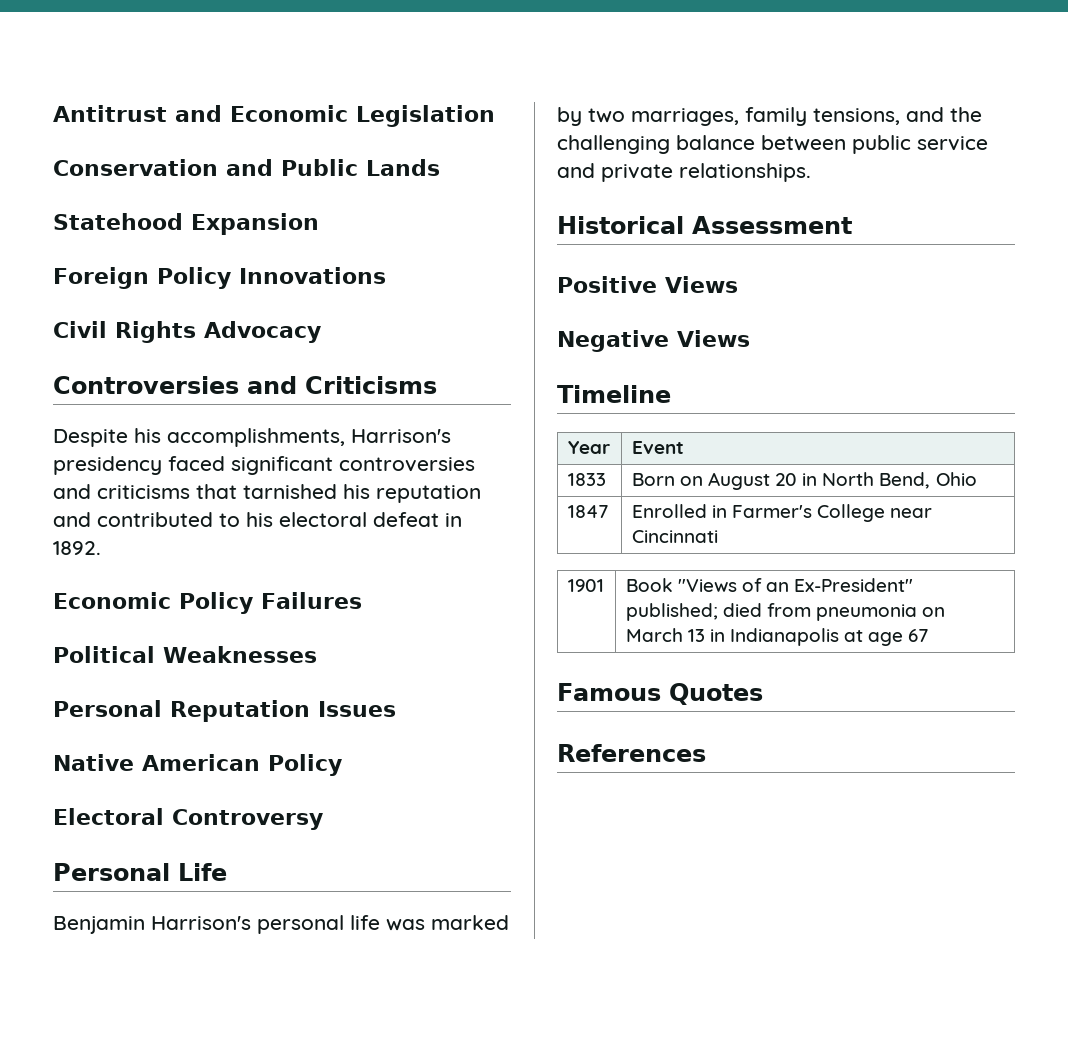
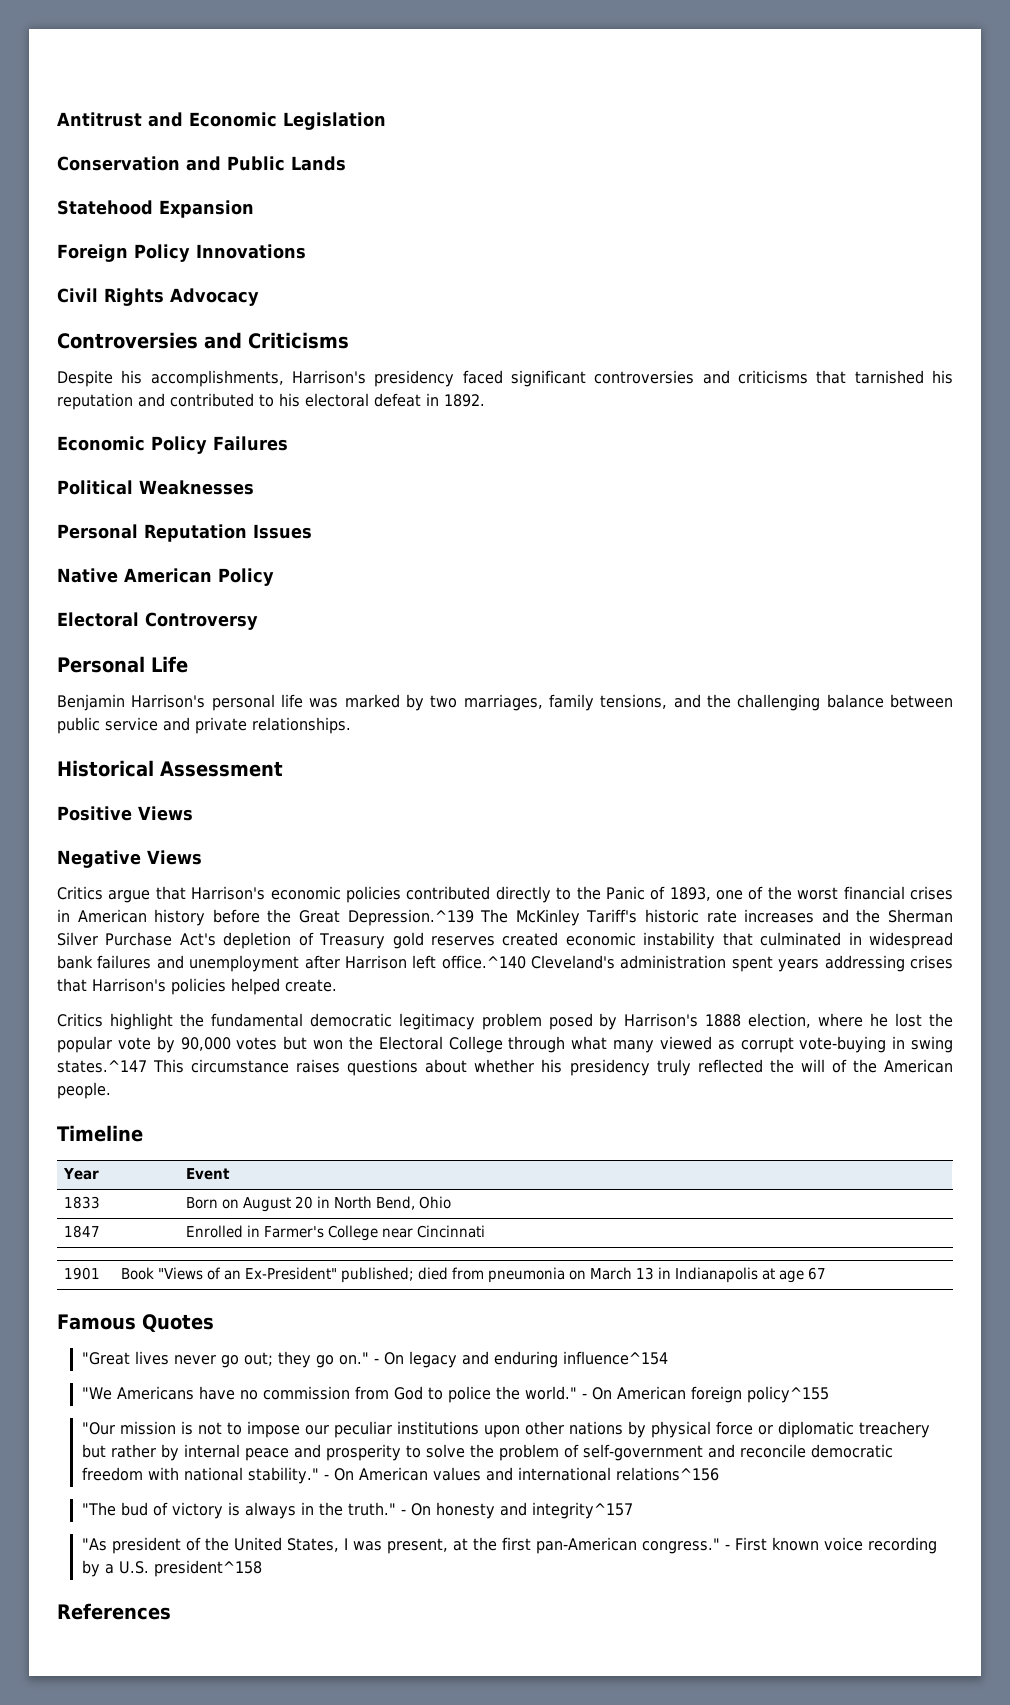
+ Critics argue that Harrison's economic policies contributed directly to the Panic of 1893, one of the worst financial crises in American history before the Great Depression.^139 The McKinley Tariff's historic rate increases and the Sherman Silver Purchase Act's depletion of Treasury gold reserves created economic instability that culminated in widespread bank failures and unemployment after Harrison left office.^140 Cleveland's administration spent years addressing crises that Harrison's policies helped create.
+ Critics highlight the fundamental democratic legitimacy problem posed by Harrison's 1888 election, where he lost the popular vote by 90,000 votes but won the Electoral College through what many viewed as corrupt vote-buying in swing states.^147 This circumstance raises questions about whether his presidency truly reflected the will of the American people.
+ "Great lives never go out; they go on." - On legacy and enduring influence^154
+ "We Americans have no commission from God to police the world." - On American foreign policy^155
+ "Our mission is not to impose our peculiar institutions upon other nations by physical force or diplomatic treachery but rather by internal peace and prosperity to solve the problem of self-government and reconcile democratic freedom with national stability." - On American values and international relations^156
+ "The bud of victory is always in the truth." - On honesty and integrity^157
+ "As president of the United States, I was present, at the first pan-American congress." - First known voice recording by a U.S. president^158

